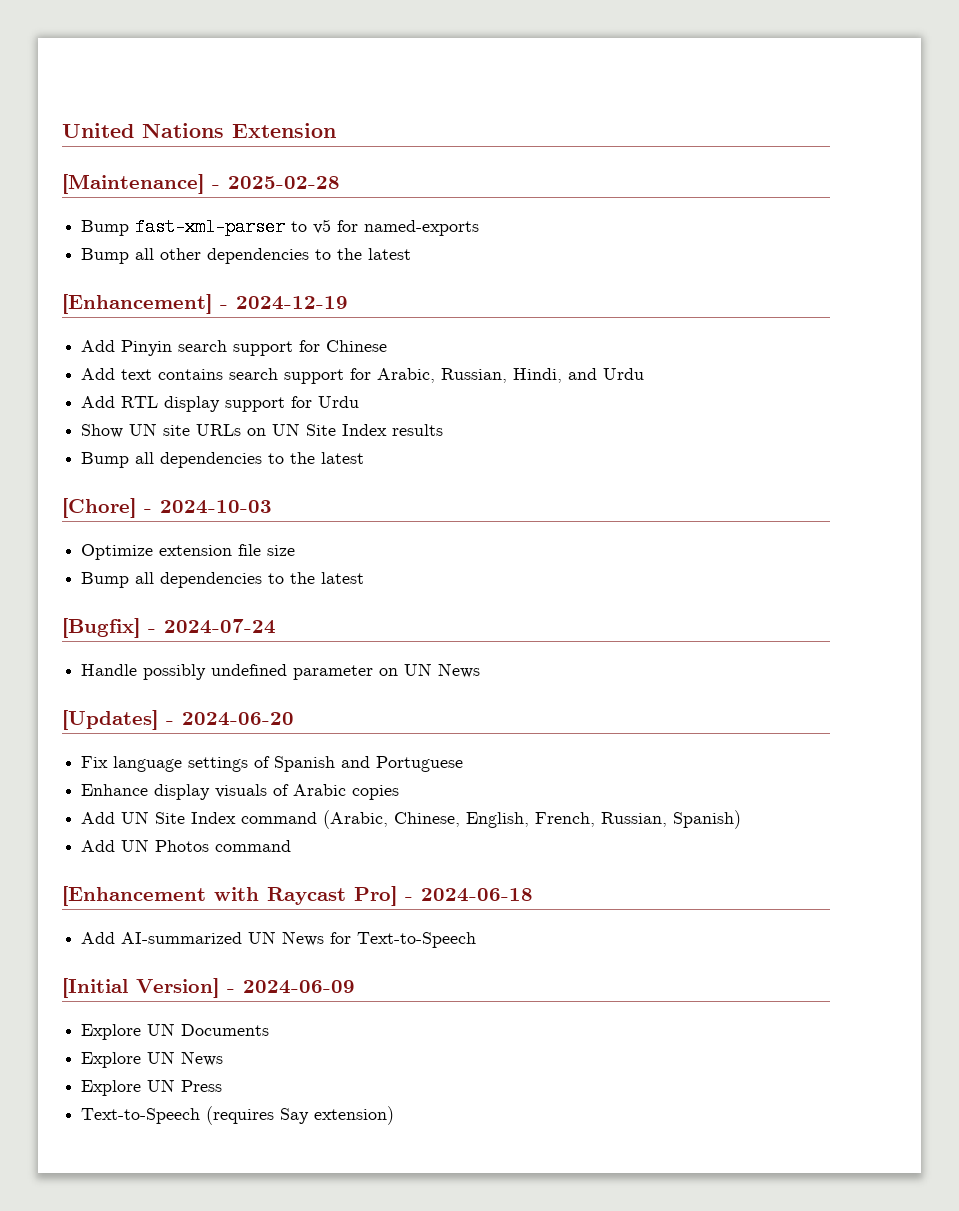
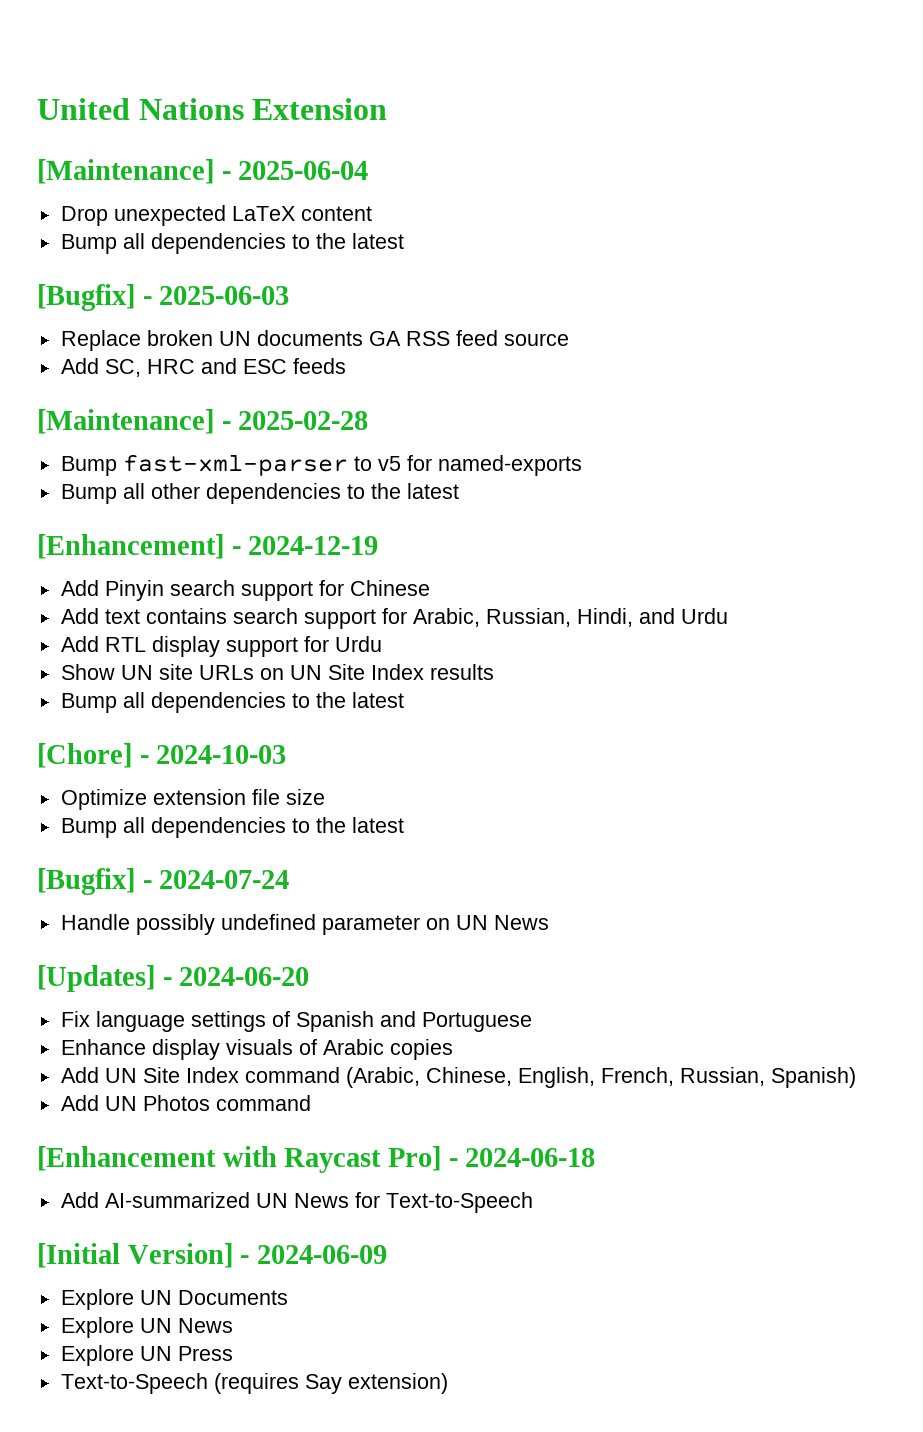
+ [Maintenance] - 2025-06-04
+ Drop unexpected LaTeX content
+ Bump all dependencies to the latest
+ [Bugfix] - 2025-06-03
+ Replace broken UN documents GA RSS feed source
+ Add SC, HRC and ESC feeds

